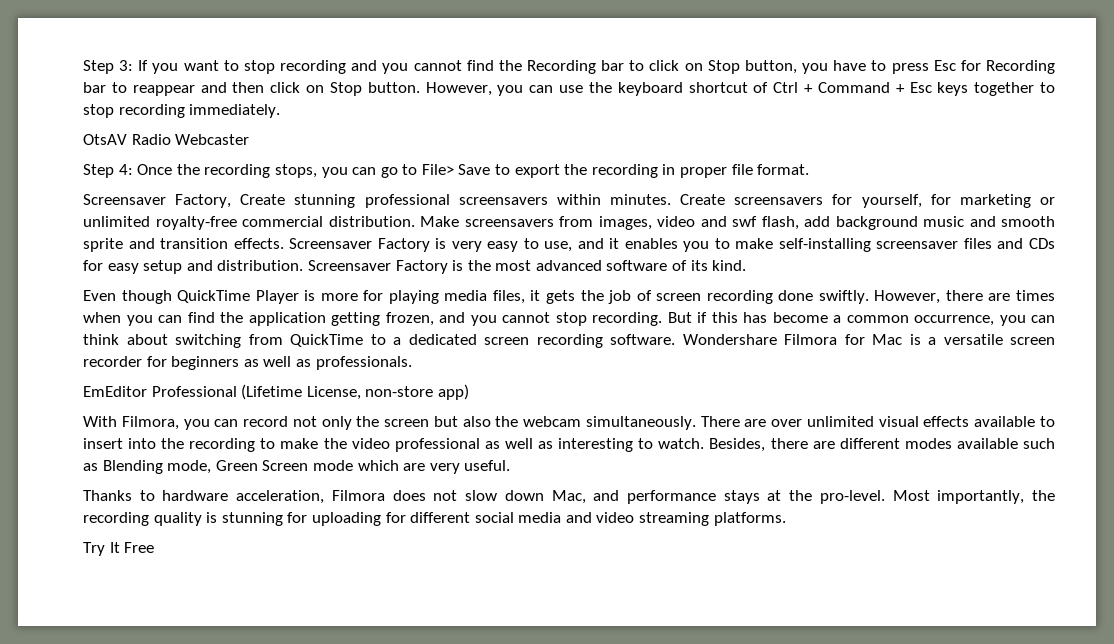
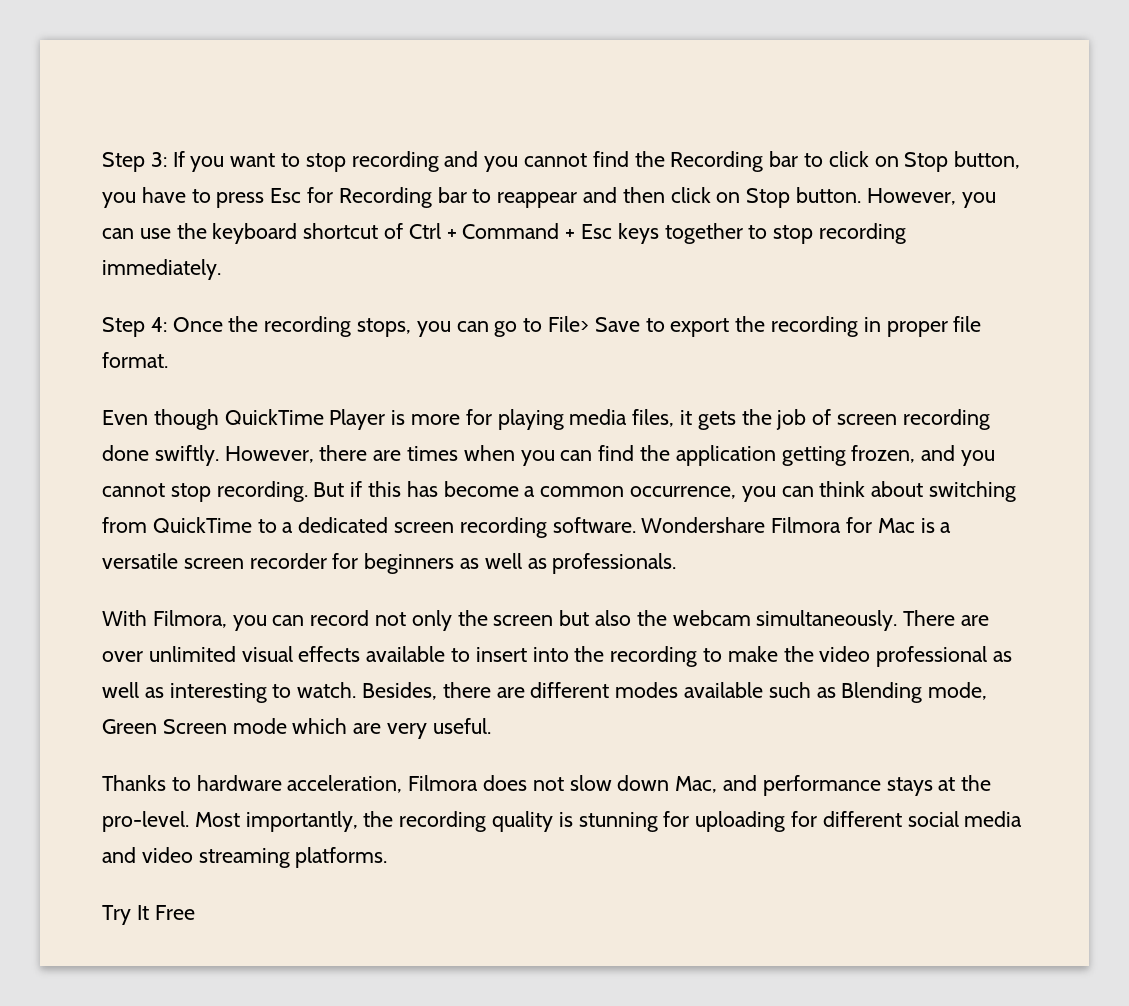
- OtsAV Radio Webcaster
- Screensaver Factory, Create stunning professional screensavers within minutes. Create screensavers for yourself, for marketing or unlimited royalty-free commercial distribution. Make screensavers from images, video and swf flash, add background music and smooth sprite and transition effects. Screensaver Factory is very easy to use, and it enables you to make self-installing screensaver files and CDs for easy setup and distribution. Screensaver Factory is the most advanced software of its kind.
- EmEditor Professional (Lifetime License, non-store app)

